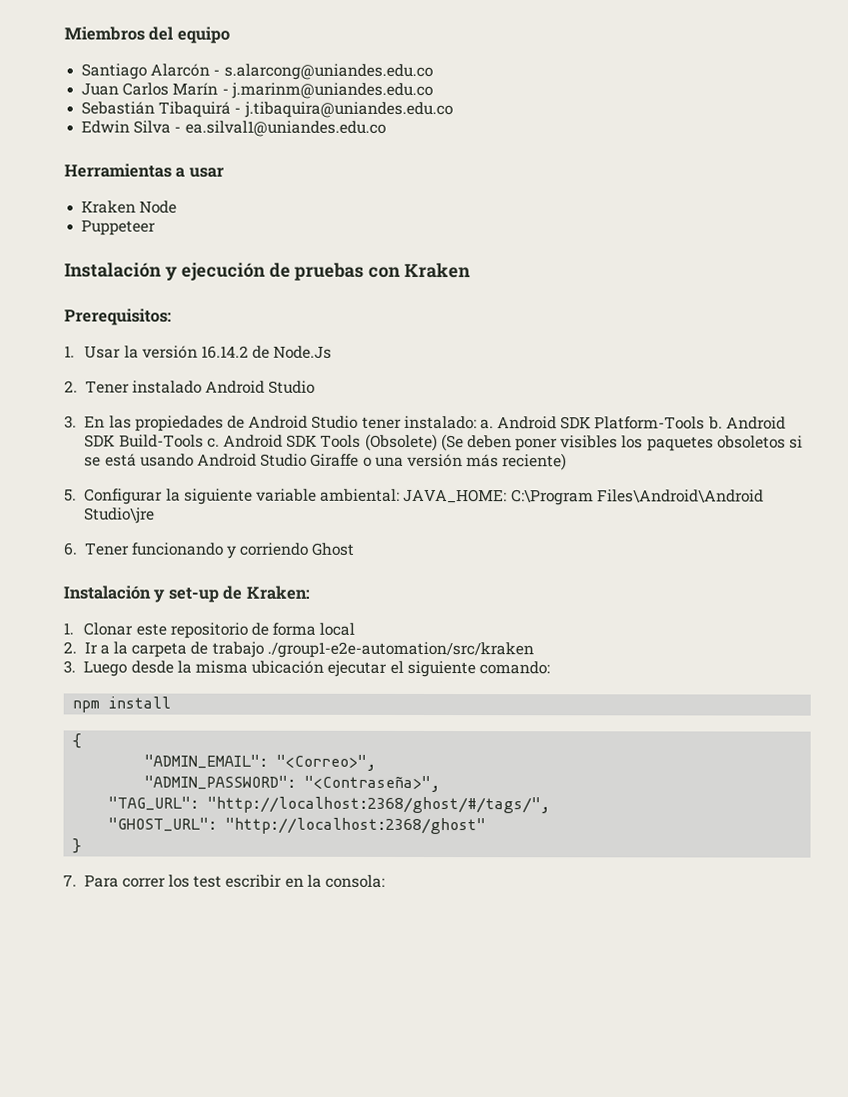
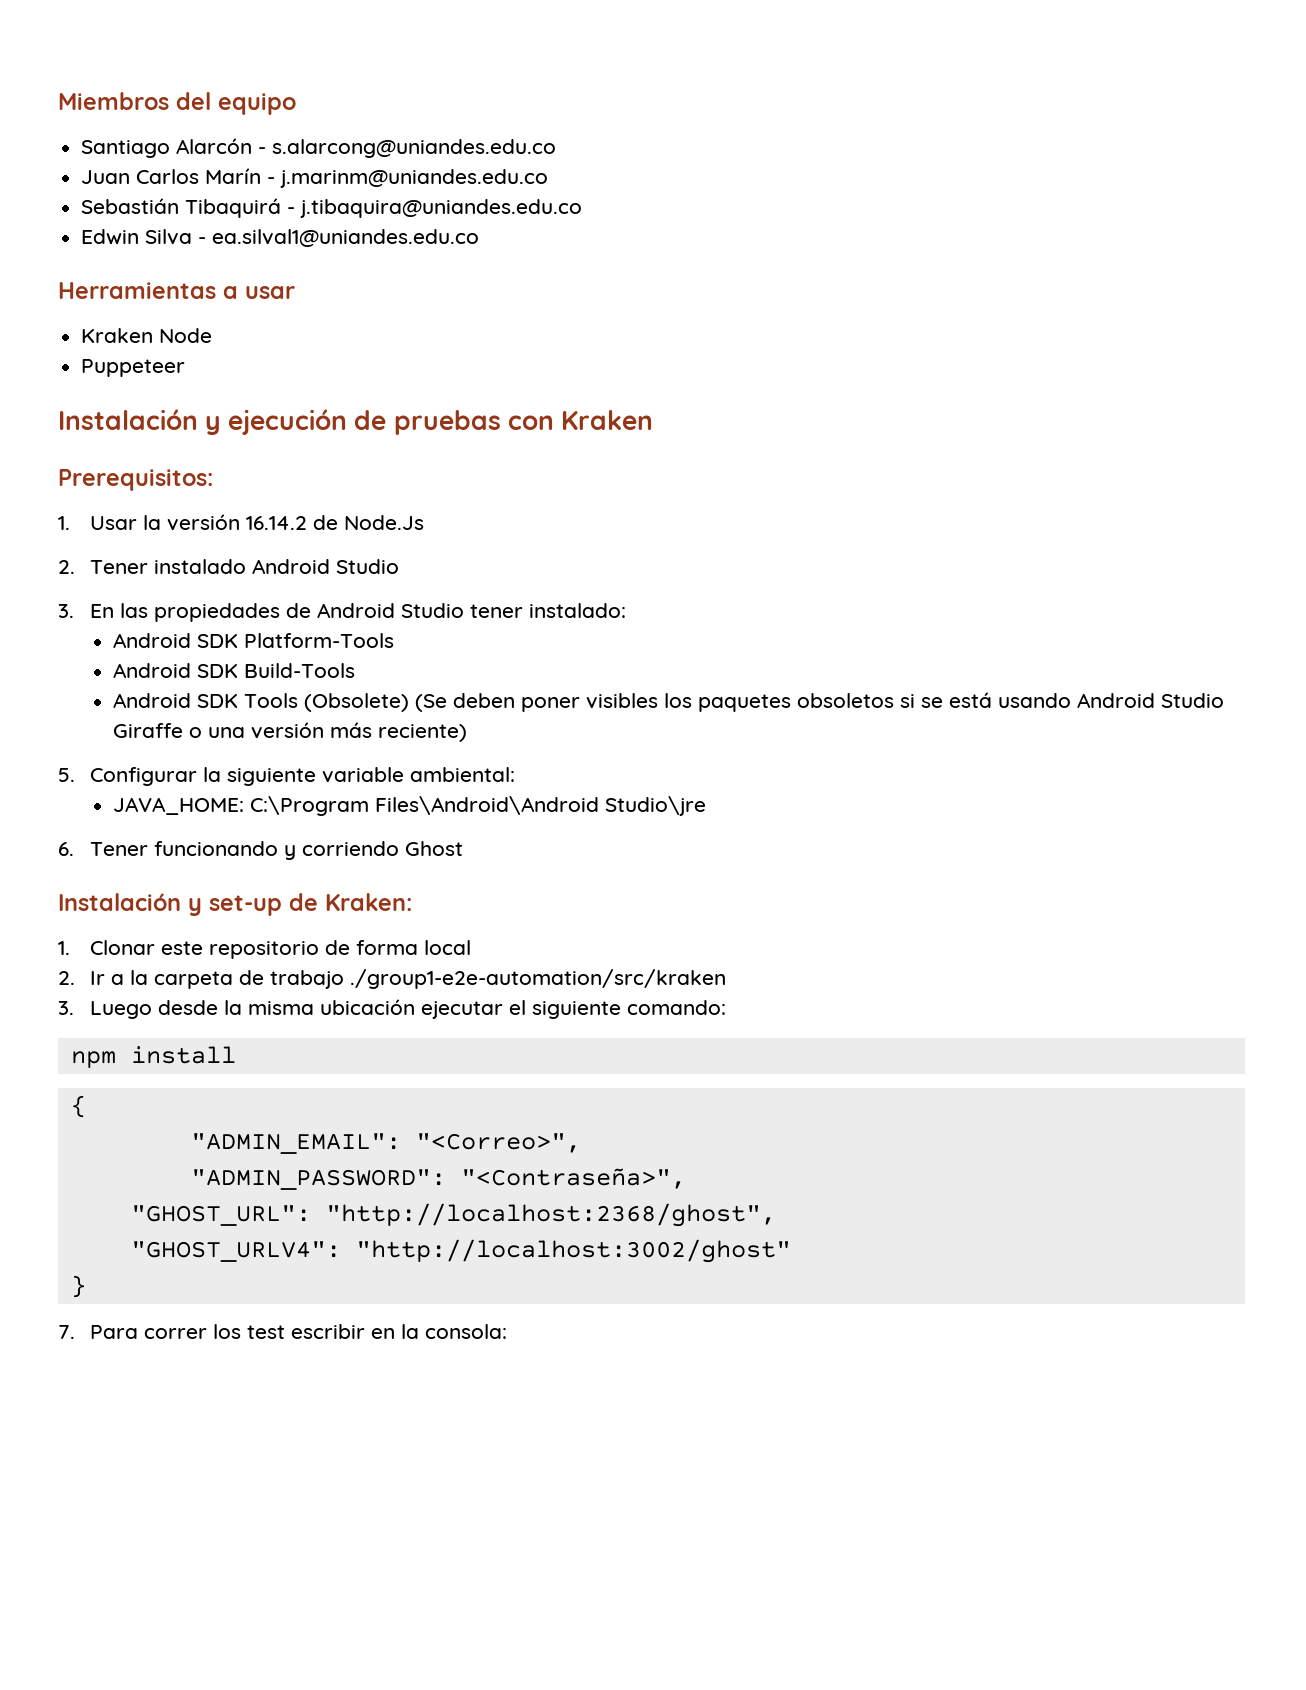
- 3. En las propiedades de Android Studio tener instalado: a. Android SDK Platform-Tools b. Android SDK Build-Tools c. Android SDK Tools (Obsolete) (Se deben poner visibles los paquetes obsoletos si se está usando Android Studio Giraffe o una versión más reciente)
+ 3. En las propiedades de Android Studio tener instalado:
+ Android SDK Platform-Tools
+ Android SDK Build-Tools
+ Android SDK Tools (Obsolete) (Se deben poner visibles los paquetes obsoletos si se está usando Android Studio Giraffe o una versión más reciente)
- 5. Configurar la siguiente variable ambiental: JAVA_HOME: C:\Program Files\Android\Android Studio\jre
+ 5. Configurar la siguiente variable ambiental:
+ JAVA_HOME: C:\Program Files\Android\Android Studio\jre
- "TAG_URL": "http://localhost:2368/ghost/#/tags/",
- "GHOST_URL": "http://localhost:2368/ghost"
+ "GHOST_URL": "http://localhost:2368/ghost",
+ "GHOST_URLV4": "http://localhost:3002/ghost"

